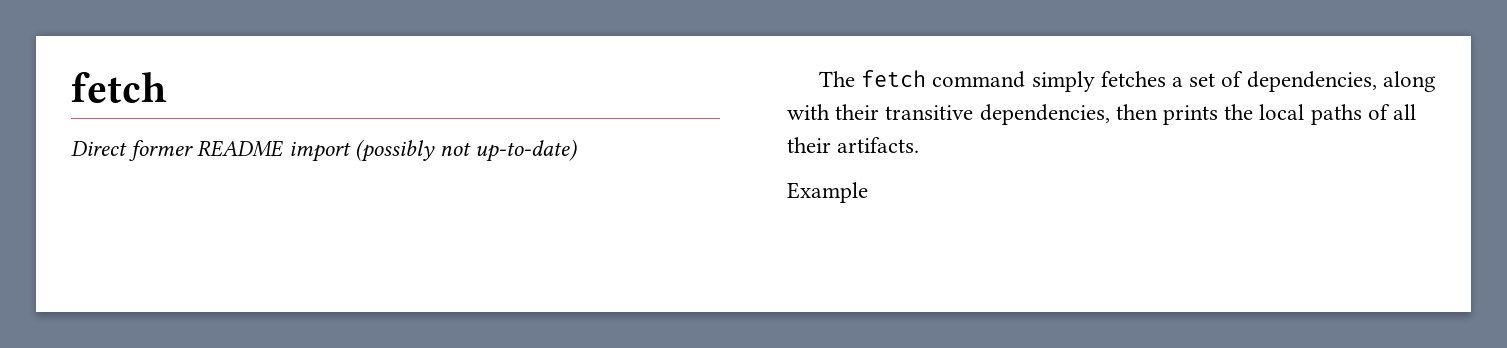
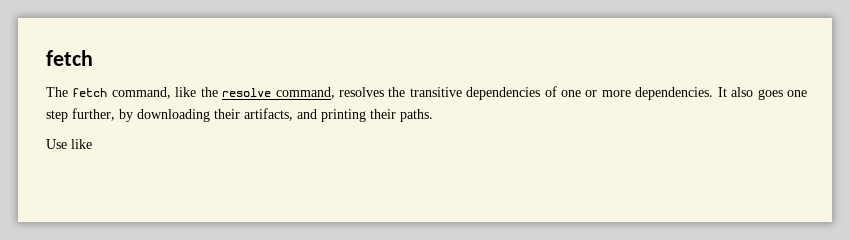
- Direct former README import (possibly not up-to-date)
- The fetch command simply fetches a set of dependencies, along with their transitive dependencies, then prints the local paths of all their artifacts.
- Example
+ The fetch command, like the resolve command, resolves the transitive dependencies of one or more dependencies. It also goes one step further, by downloading their artifacts, and printing their paths.
+ Use like

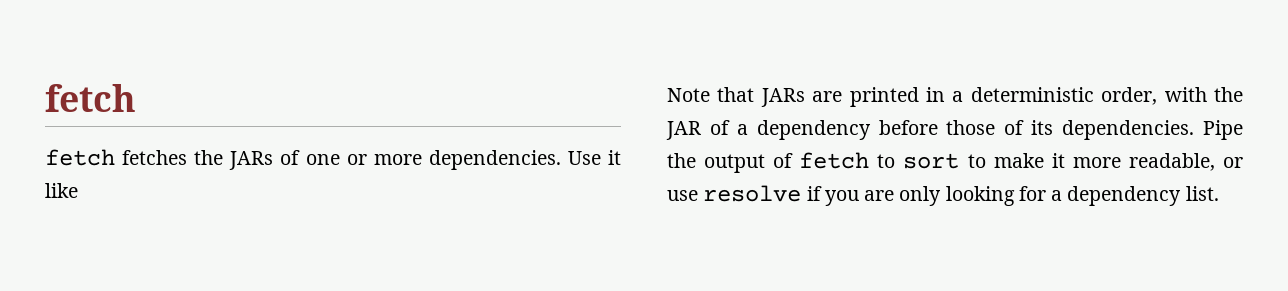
- The fetch command, like the resolve command, resolves the transitive dependencies of one or more dependencies.
+ fetch fetches the JARs of one or more dependencies.
- It also goes one step further, by downloading their artifacts, and printing their paths.
- Use like
+ Use it like
+ Note that JARs are printed in a deterministic order, with the JAR of a dependency before those of its dependencies. Pipe the output of fetch to sort to make it more readable, or use resolve if you are only looking for a dependency list.

